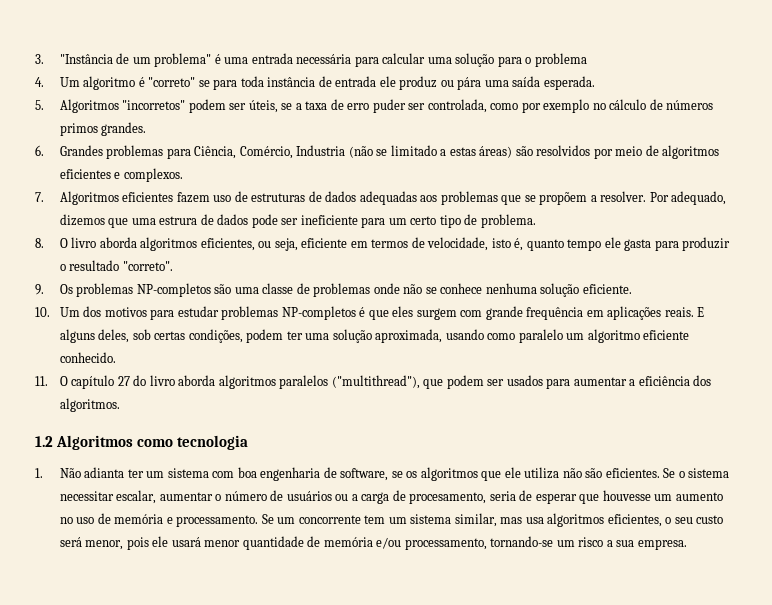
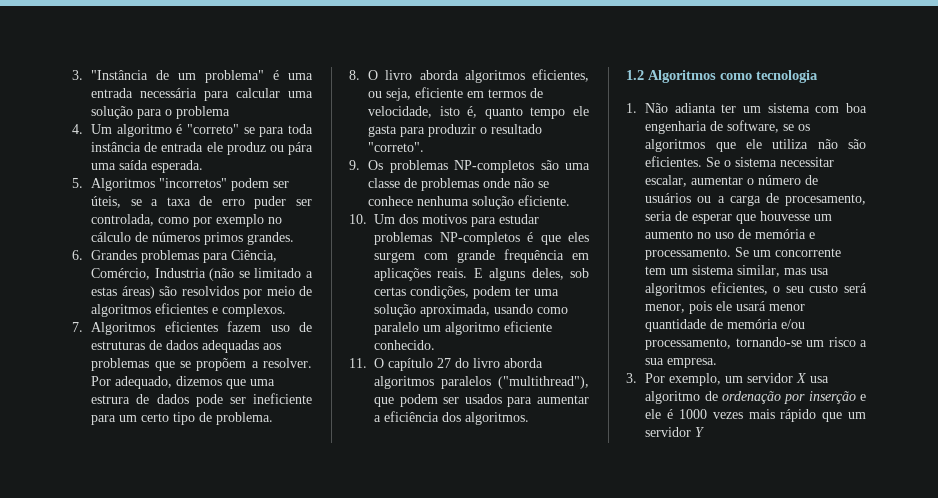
+ 3. Por exemplo, um servidor X usa algoritmo de ordenação por inserção e ele é 1000 vezes mais rápido que um servidor Y

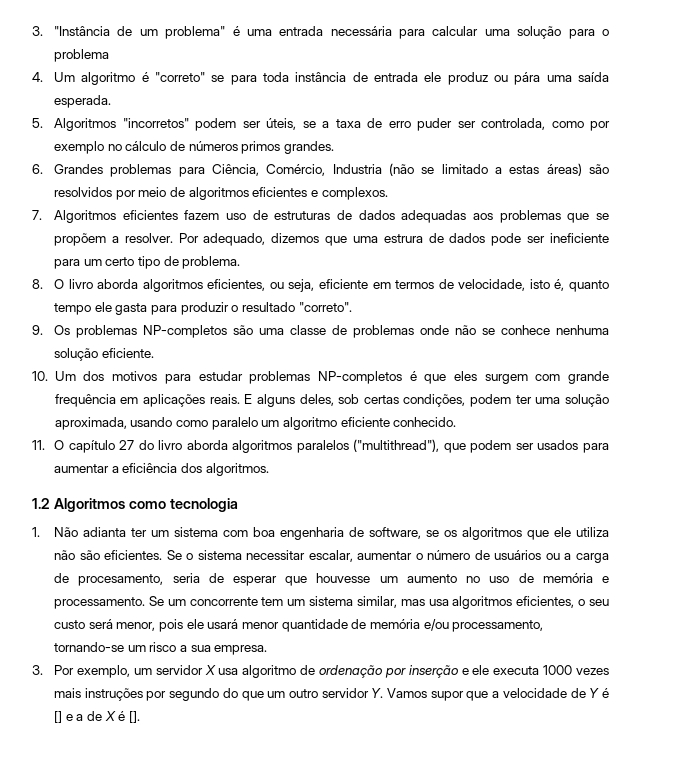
- 3. Por exemplo, um servidor X usa algoritmo de ordenação por inserção e ele é 1000 vezes mais rápido que um servidor Y
+ 3. Por exemplo, um servidor X usa algoritmo de ordenação por inserção e ele executa 1000 vezes mais instruções por segundo do que um outro servidor Y. Vamos supor que a velocidade de Y é [] e a de X é [].

